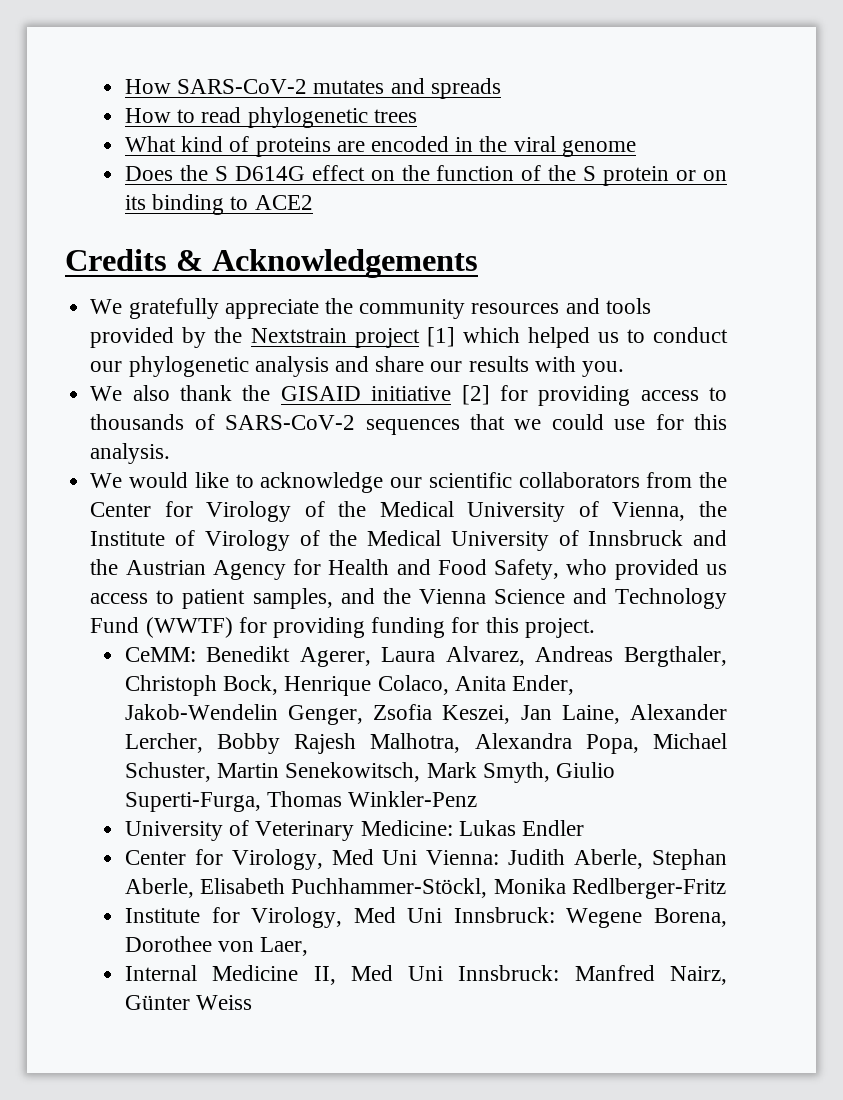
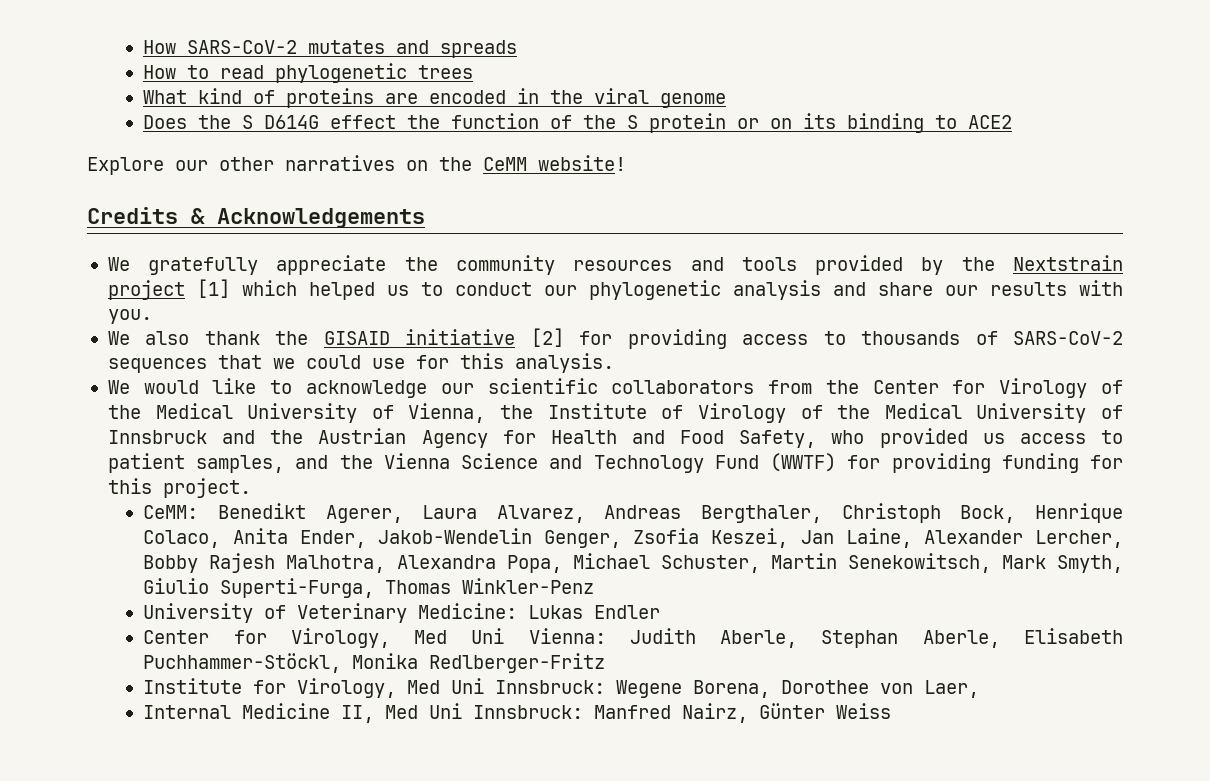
- Does the S D614G effect on the function of the S protein or on its binding to ACE2
+ Does the S D614G effect the function of the S protein or on its binding to ACE2
+ Explore our other narratives on the CeMM website!

